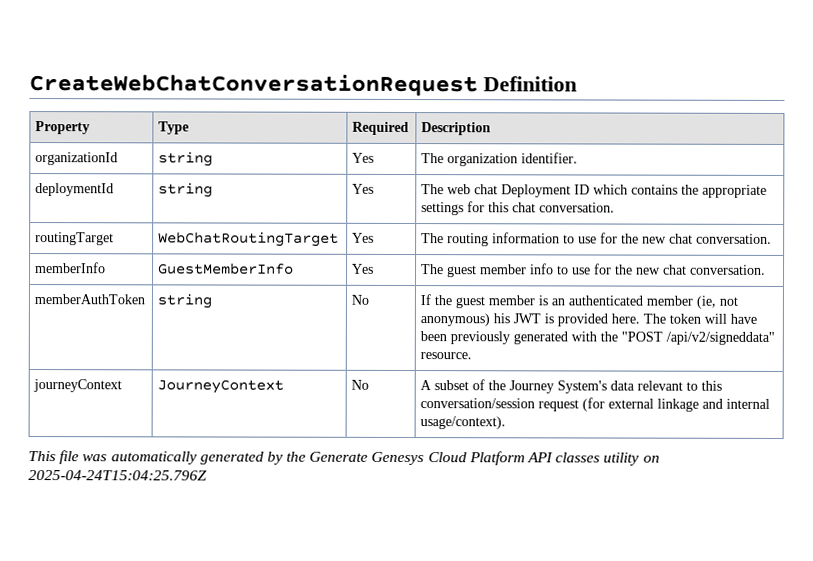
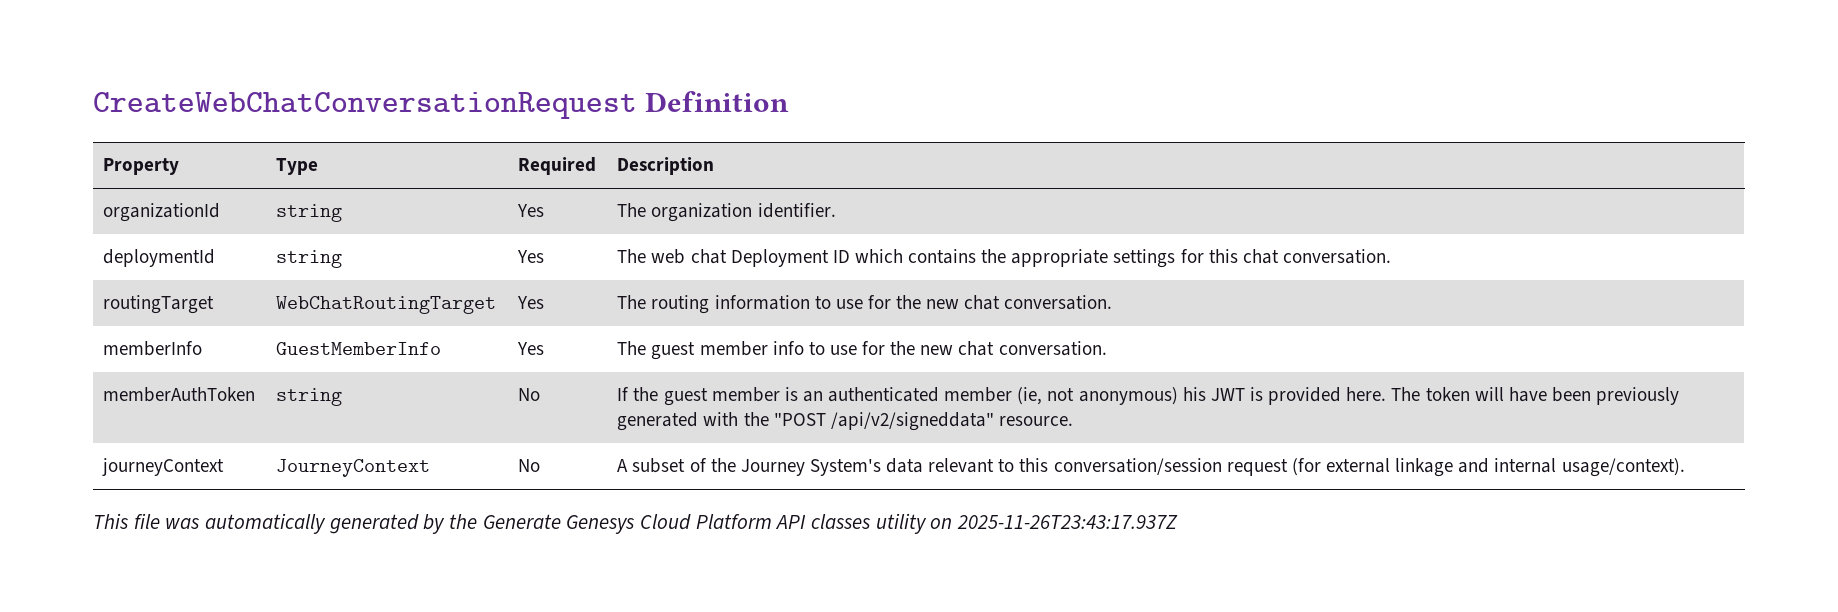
- This file was automatically generated by the Generate Genesys Cloud Platform API classes utility on 2025-04-24T15:04:25.796Z
+ This file was automatically generated by the Generate Genesys Cloud Platform API classes utility on 2025-11-26T23:43:17.937Z

